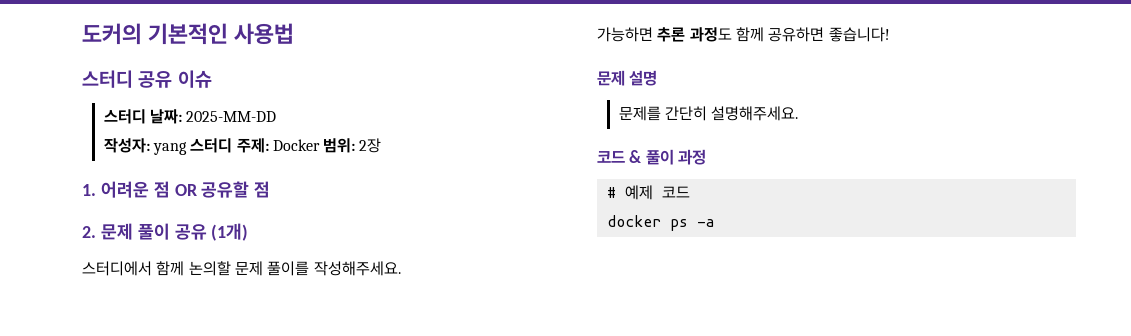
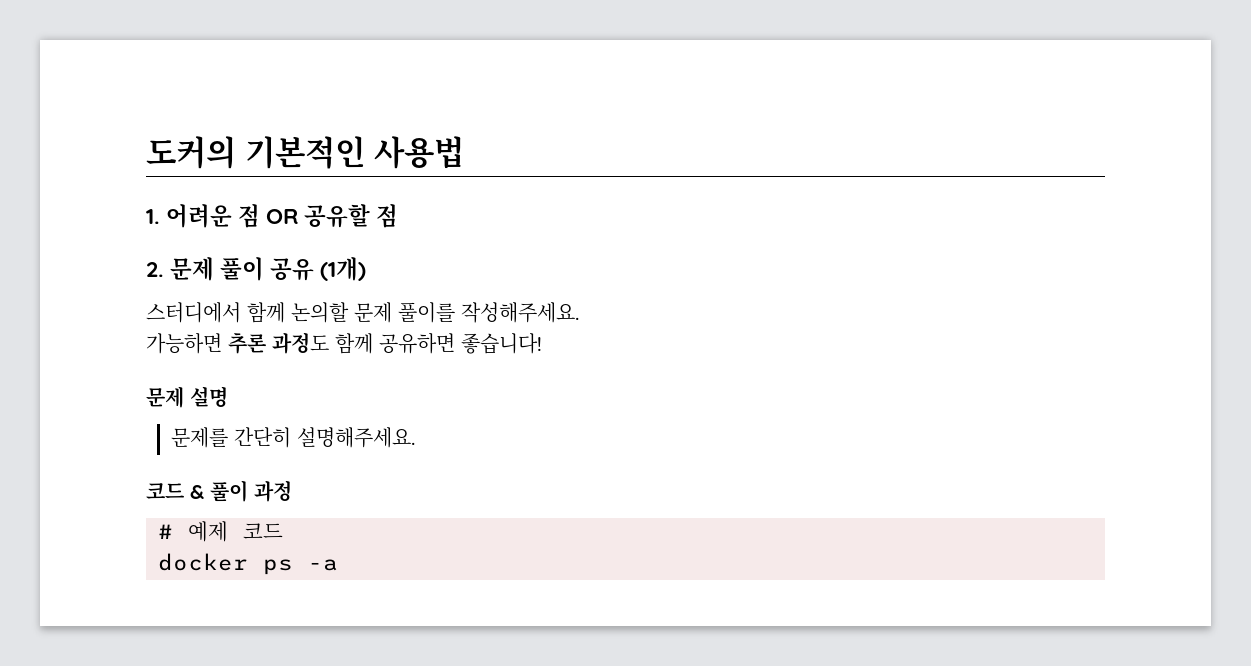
- 스터디 공유 이슈
- 스터디 날짜: 2025-MM-DD
- 작성자: yang 스터디 주제: Docker 범위: 2장

